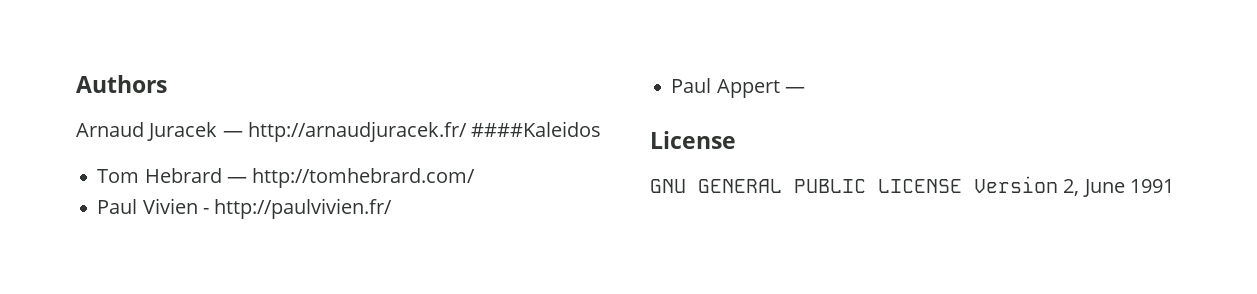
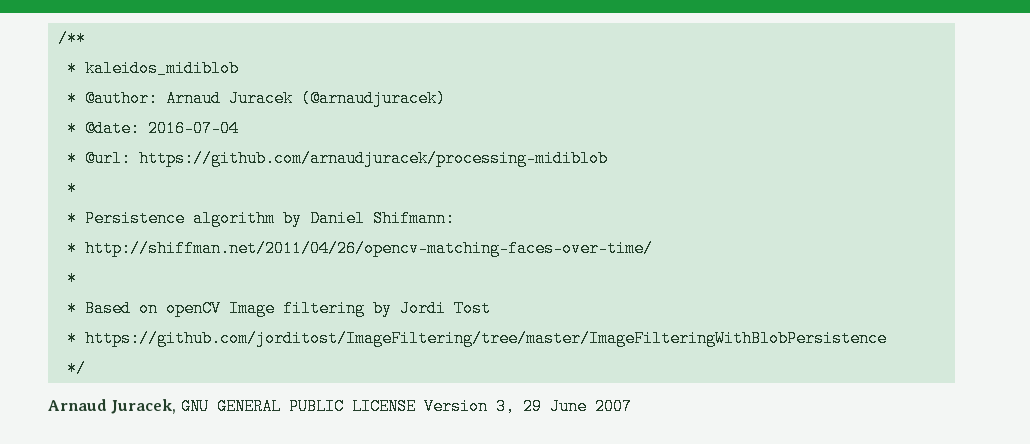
- Authors
- Arnaud Juracek — http://arnaudjuracek.fr/ ####Kaleidos
- Tom Hebrard — http://tomhebrard.com/
- Paul Vivien - http://paulvivien.fr/
- Paul Appert —
- License
- GNU GENERAL PUBLIC LICENSE Version 2, June 1991
+ /**
+ * kaleidos_midiblob
+ * @author: Arnaud Juracek (@arnaudjuracek)
+ * @date: 2016-07-04
+ * @url: https://github.com/arnaudjuracek/processing-midiblob
+ *
+ * Persistence algorithm by Daniel Shifmann:
+ * http://shiffman.net/2011/04/26/opencv-matching-faces-over-time/
+ *
+ * Based on openCV Image filtering by Jordi Tost
+ * https://github.com/jorditost/ImageFiltering/tree/master/ImageFilteringWithBlobPersistence
+ */
+ Arnaud Juracek, GNU GENERAL PUBLIC LICENSE Version 3, 29 June 2007

